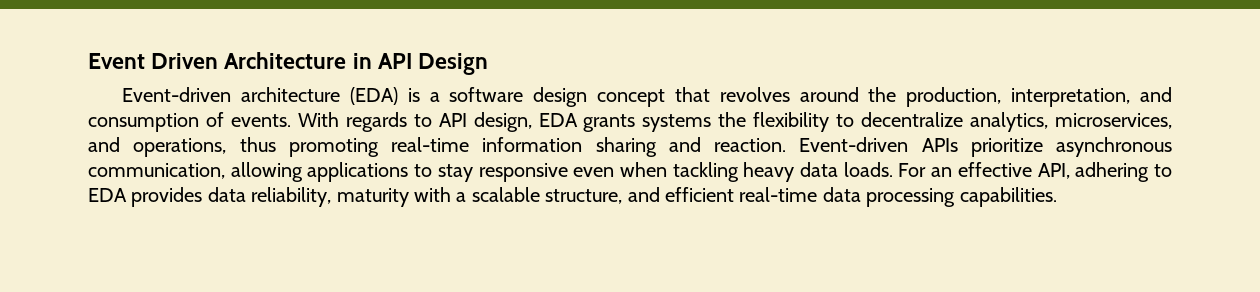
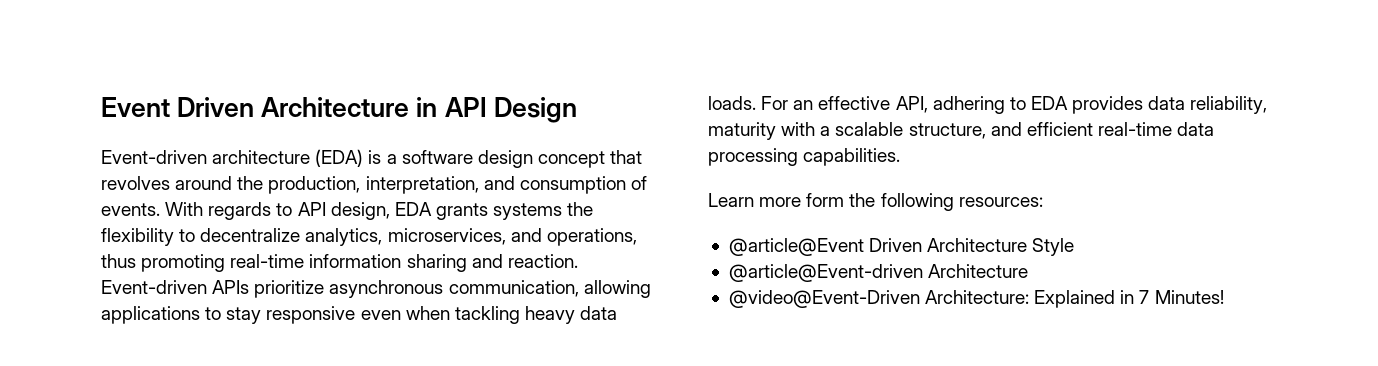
+ Learn more form the following resources:
+ @article@Event Driven Architecture Style
+ @article@Event-driven Architecture
+ @video@Event-Driven Architecture: Explained in 7 Minutes!

